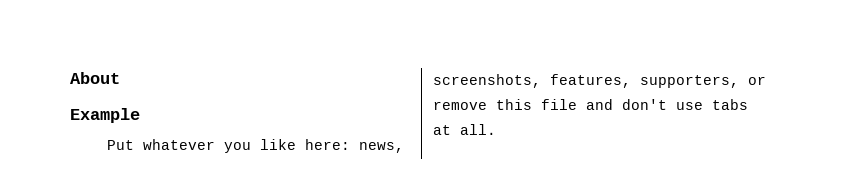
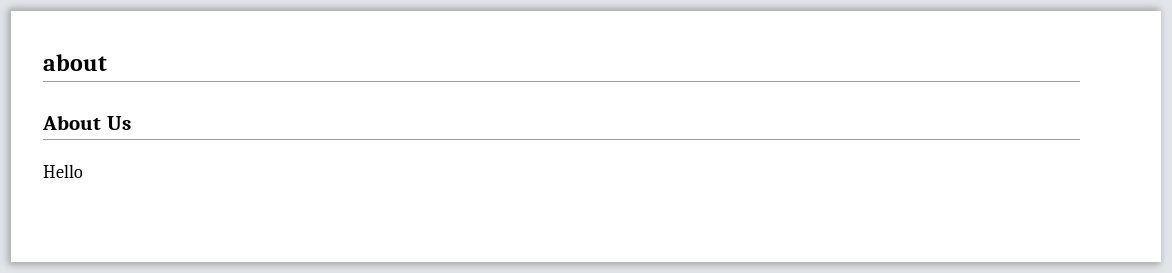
+ about
- About
- Example
- Put whatever you like here: news, screenshots, features, supporters, or remove this file and don't use tabs at all.
+ About Us
+ Hello

